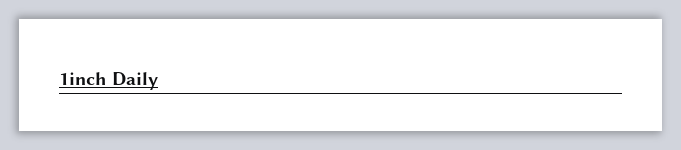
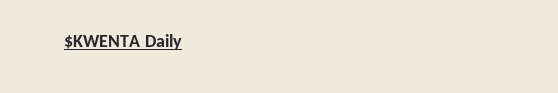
- 1inch Daily
+ $KWENTA Daily

